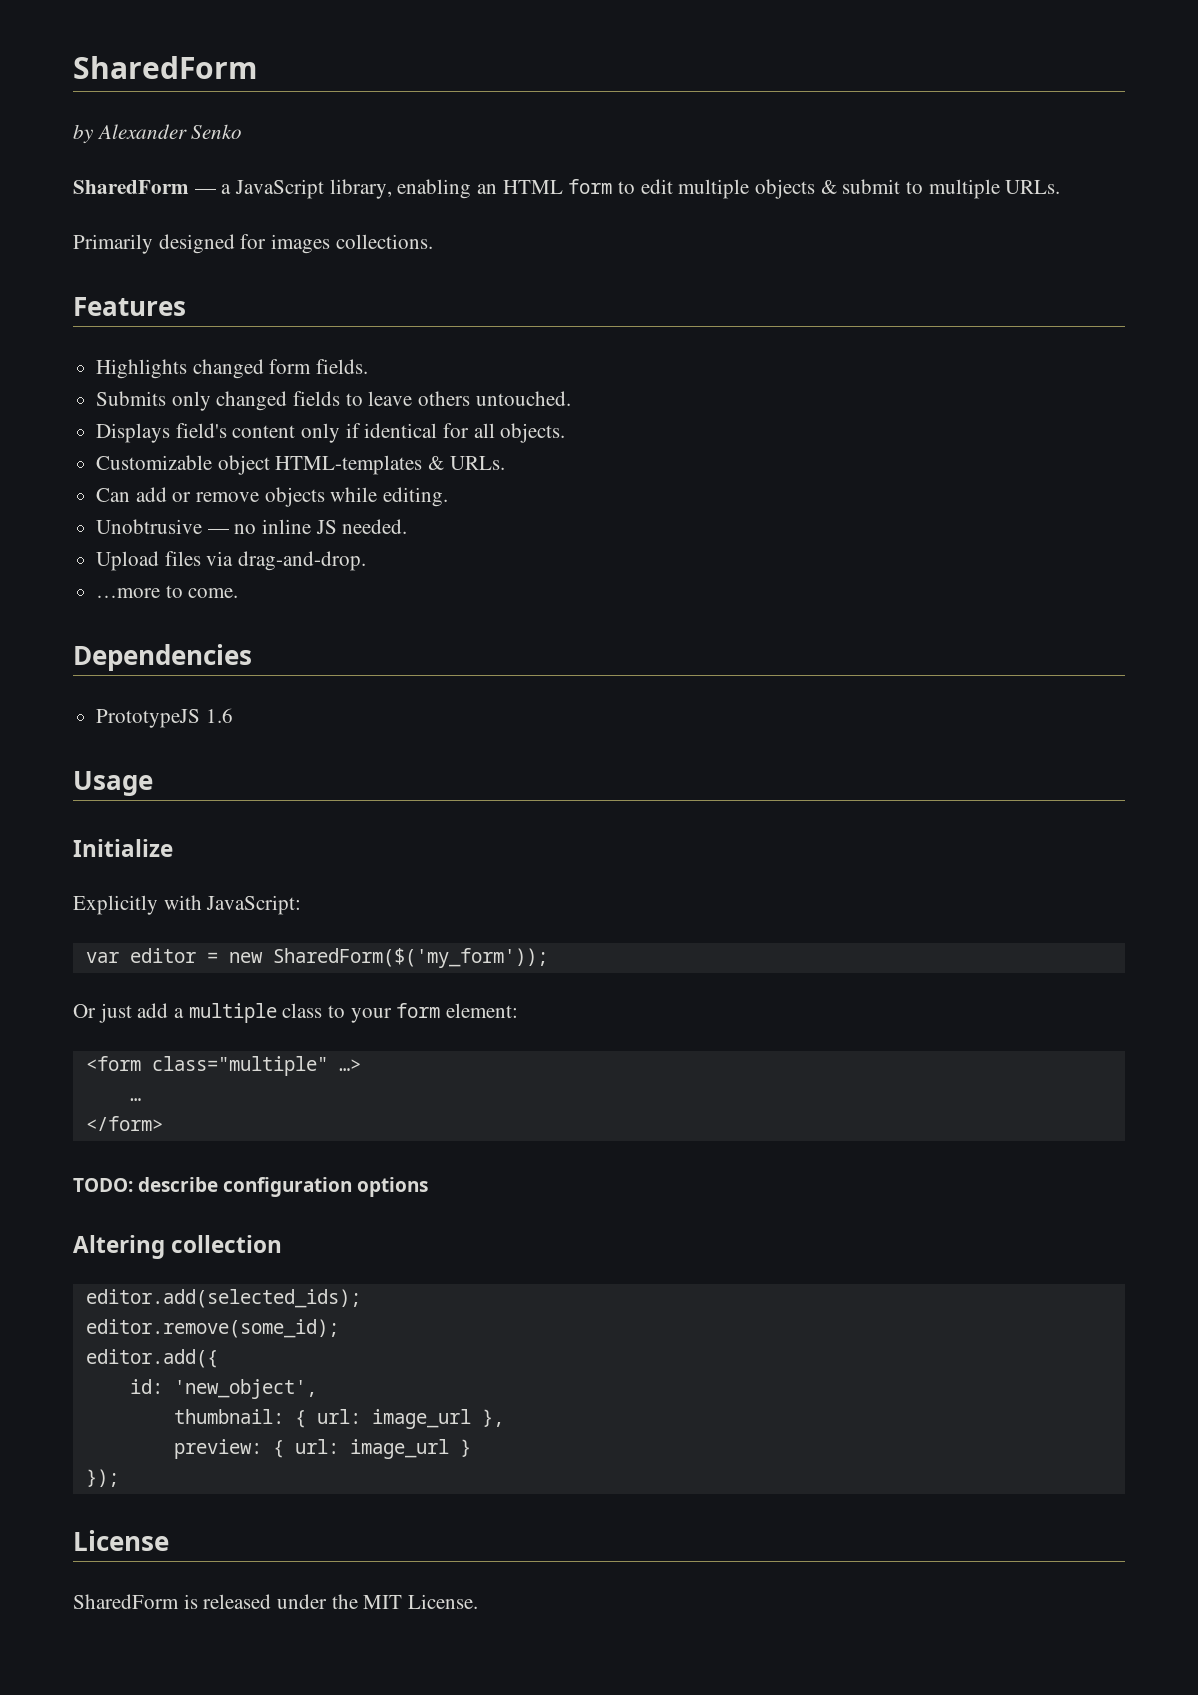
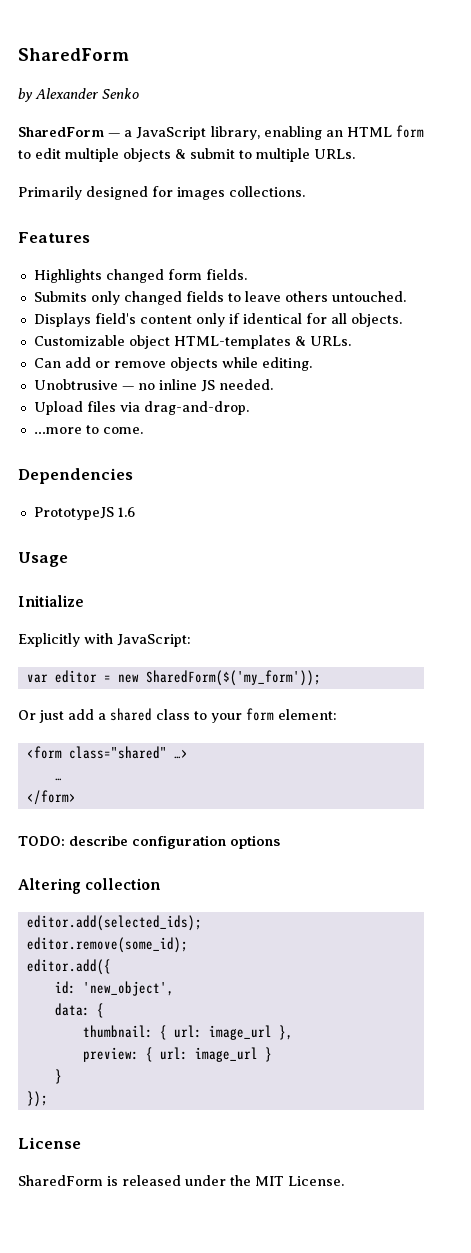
- Or just add a multiple class to your form element:
+ Or just add a shared class to your form element:
- <form class="multiple" …>
+ <form class="shared" …>
+ data: {
  preview: { url: image_url }
+ }

